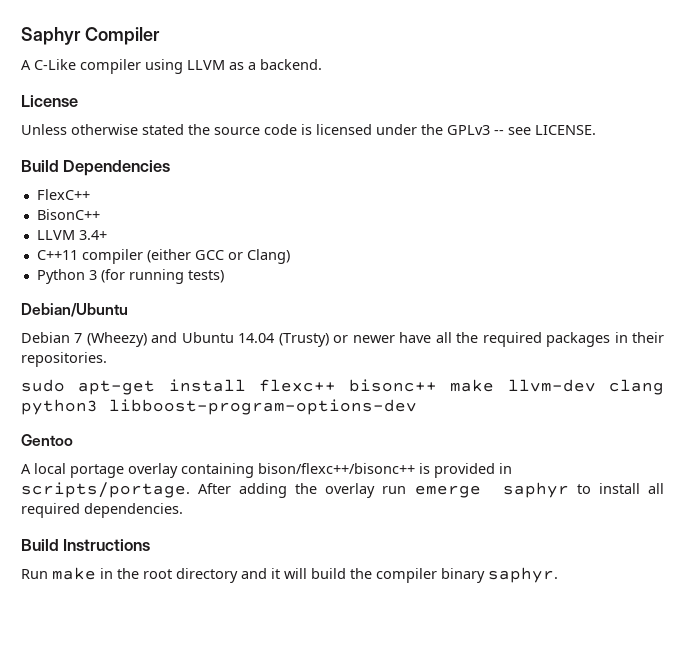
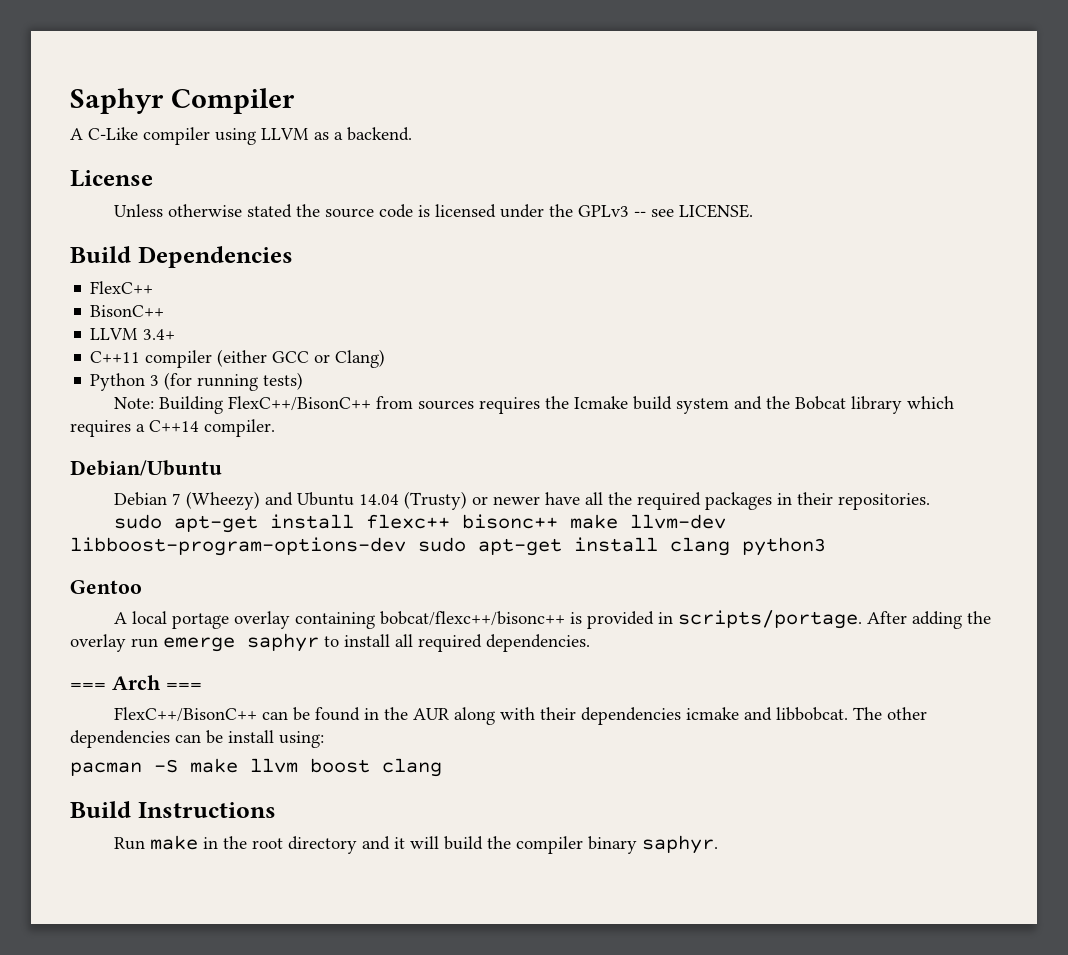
+ Note: Building FlexC++/BisonC++ from sources requires the Icmake build system and the Bobcat library which requires a C++14 compiler.
- sudo apt-get install flexc++ bisonc++ make llvm-dev clang python3 libboost-program-options-dev
+ sudo apt-get install flexc++ bisonc++ make llvm-dev libboost-program-options-dev sudo apt-get install clang python3
- A local portage overlay containing bison/flexc++/bisonc++ is provided in scripts/portage.
+ A local portage overlay containing bobcat/flexc++/bisonc++ is provided in scripts/portage.
+ === Arch ===
+ FlexC++/BisonC++ can be found in the AUR along with their dependencies icmake and libbobcat. The other dependencies can be install using:
+ pacman -S make llvm boost clang

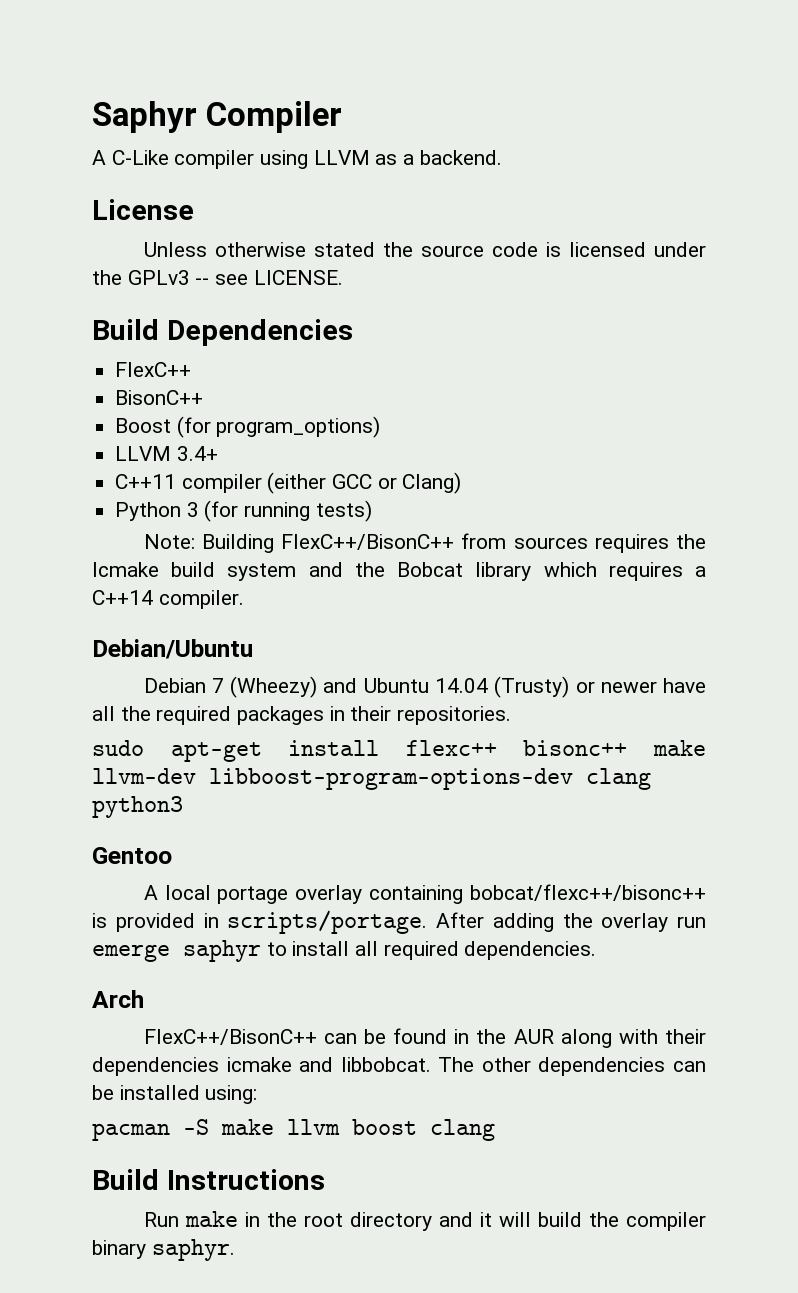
+ Boost (for program_options)
- sudo apt-get install flexc++ bisonc++ make llvm-dev libboost-program-options-dev sudo apt-get install clang python3
+ sudo apt-get install flexc++ bisonc++ make llvm-dev libboost-program-options-dev clang python3
- === Arch ===
+ Arch
- The other dependencies can be install using:
+ The other dependencies can be installed using:

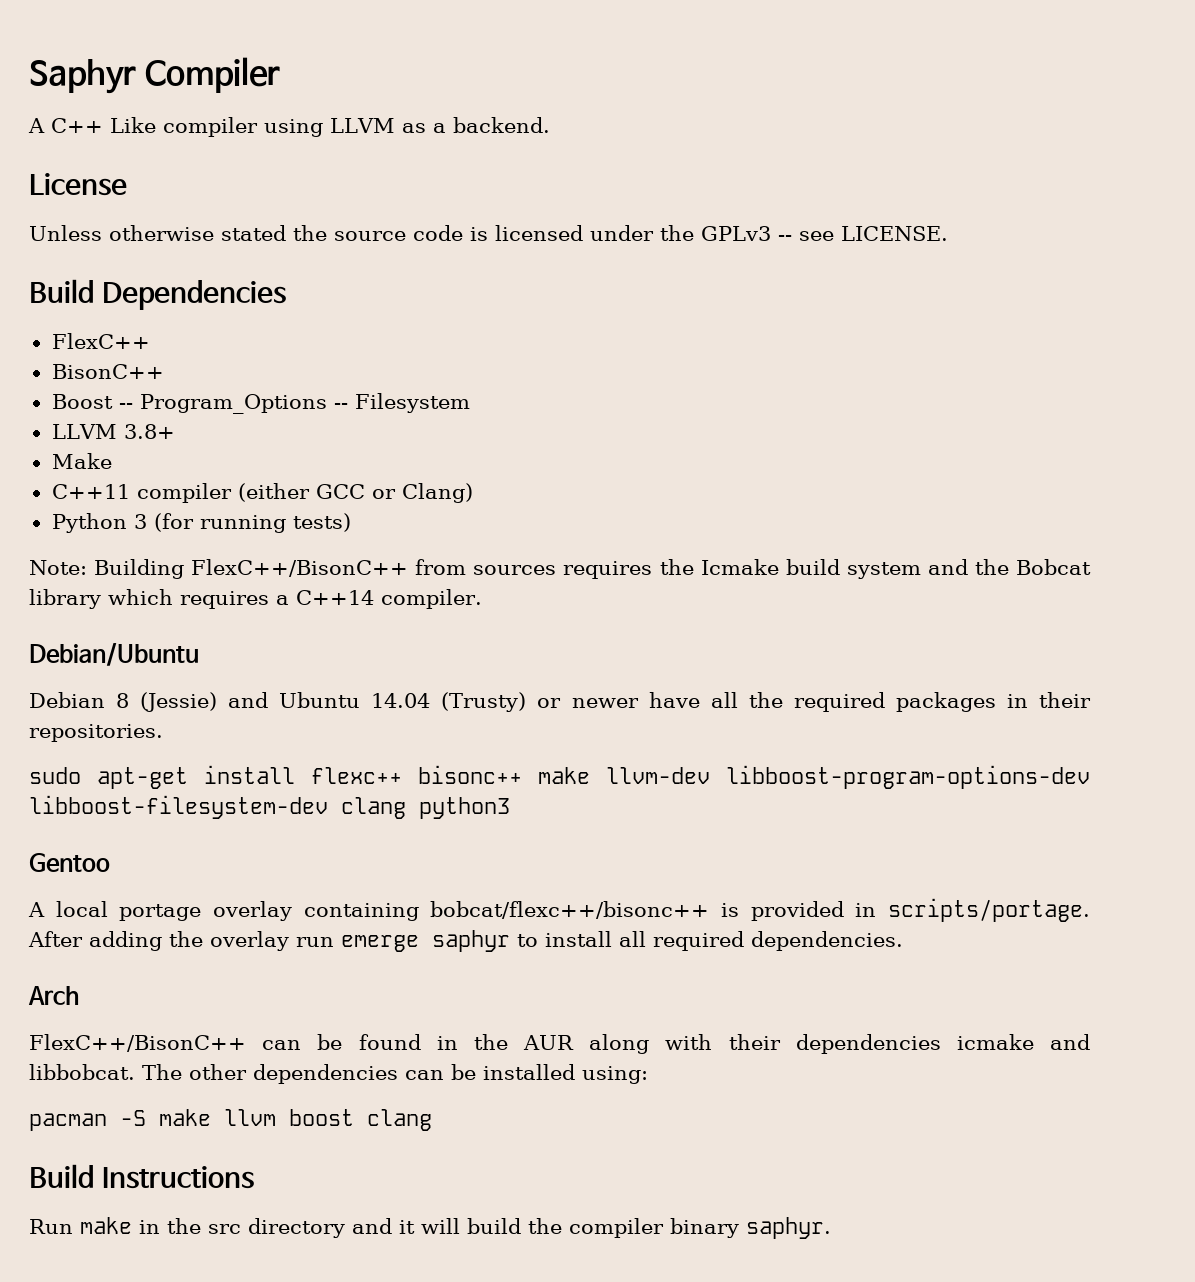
- A C-Like compiler using LLVM as a backend.
+ A C++ Like compiler using LLVM as a backend.
- Boost (for program_options)
- LLVM 3.4+
+ Boost -- Program_Options -- Filesystem
+ LLVM 3.8+
+ Make
- Debian 7 (Wheezy) and Ubuntu 14.04 (Trusty) or newer have all the required packages in their repositories.
+ Debian 8 (Jessie) and Ubuntu 14.04 (Trusty) or newer have all the required packages in their repositories.
- sudo apt-get install flexc++ bisonc++ make llvm-dev libboost-program-options-dev clang python3
+ sudo apt-get install flexc++ bisonc++ make llvm-dev libboost-program-options-dev libboost-filesystem-dev clang python3
- Run make in the root directory and it will build the compiler binary saphyr.
+ Run make in the src directory and it will build the compiler binary saphyr.

